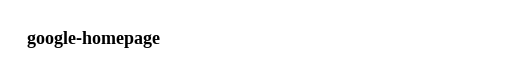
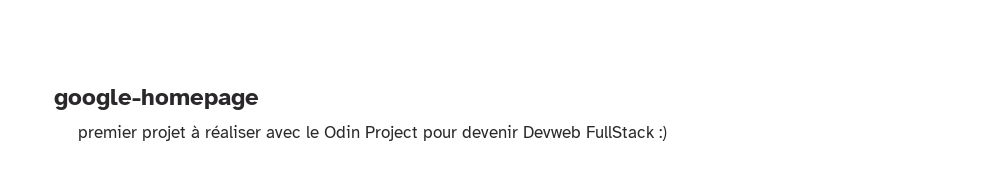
+ premier projet à réaliser avec le Odin Project pour devenir Devweb FullStack :)

